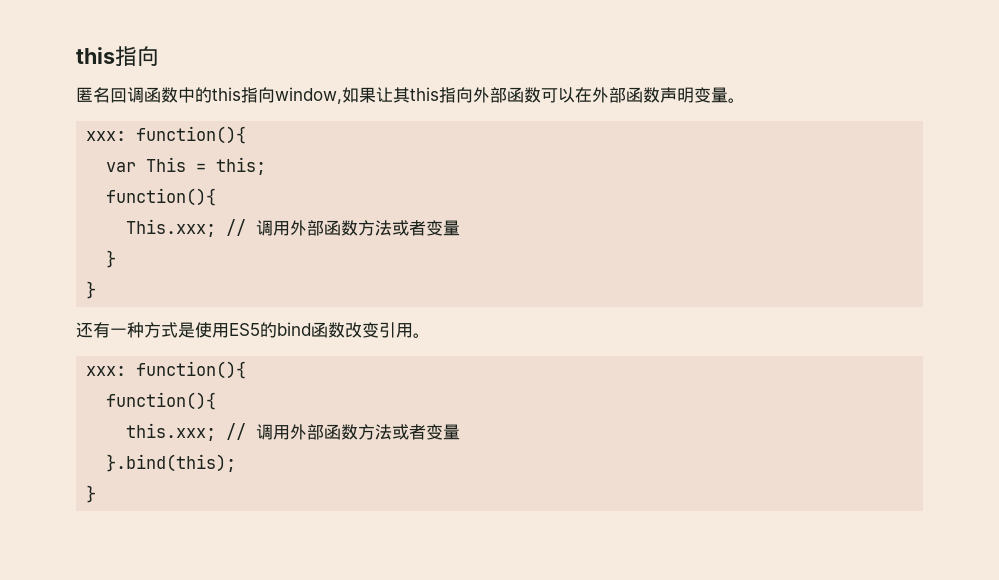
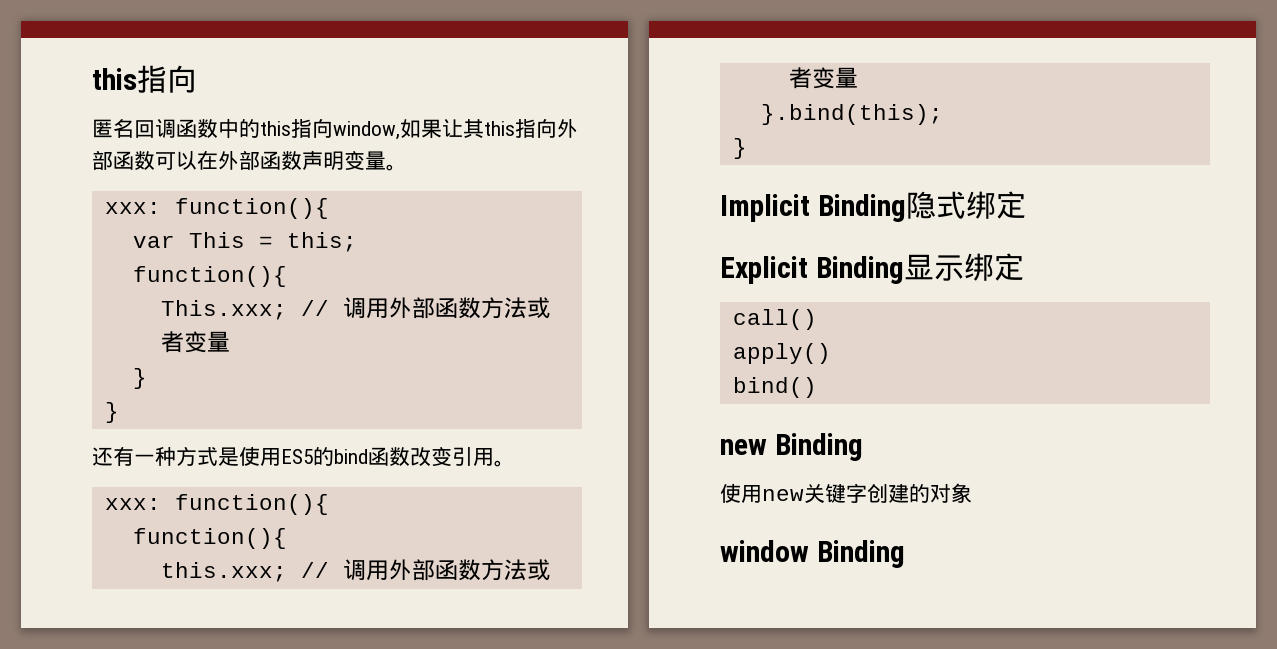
+ Implicit Binding隐式绑定
+ Explicit Binding显示绑定
+ call()
+ apply()
+ bind()
+ new Binding
+ 使用new关键字创建的对象
+ window Binding

